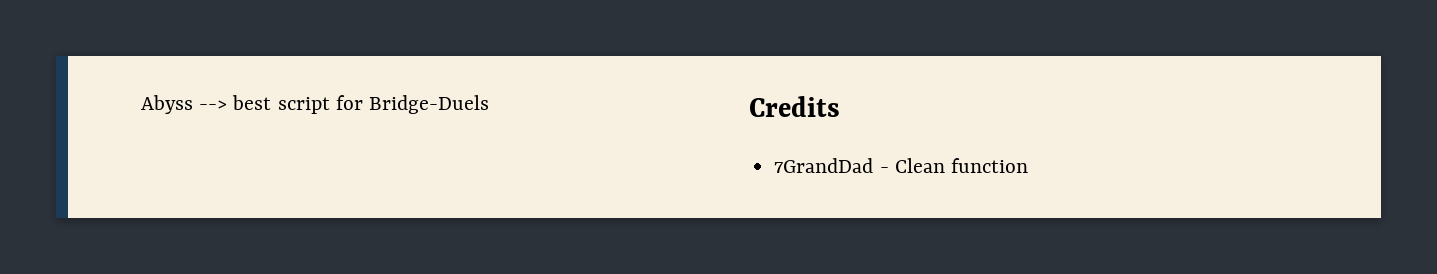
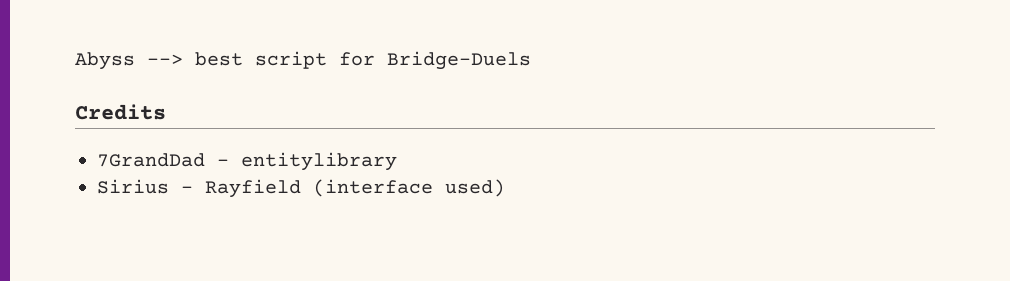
- 7GrandDad - Clean function
+ 7GrandDad - entitylibrary
+ Sirius - Rayfield (interface used)

